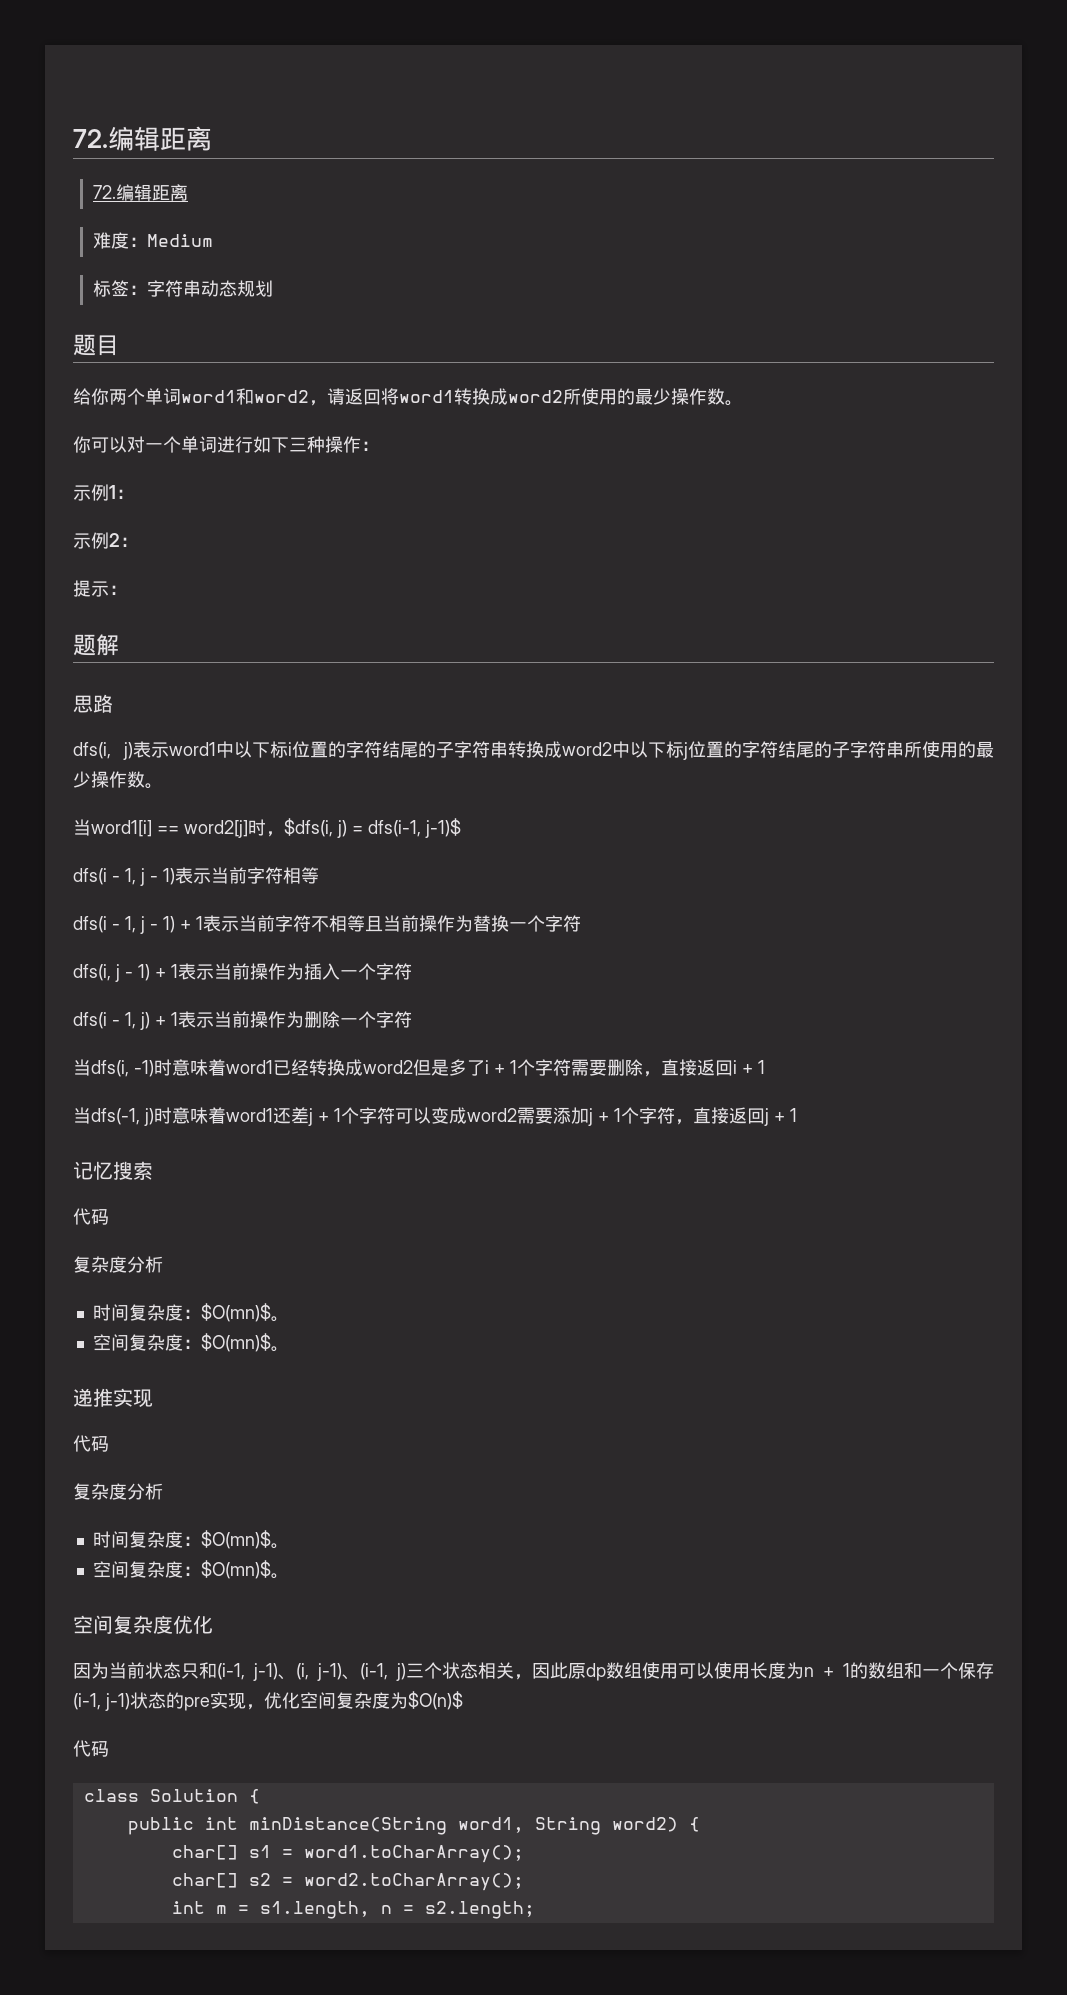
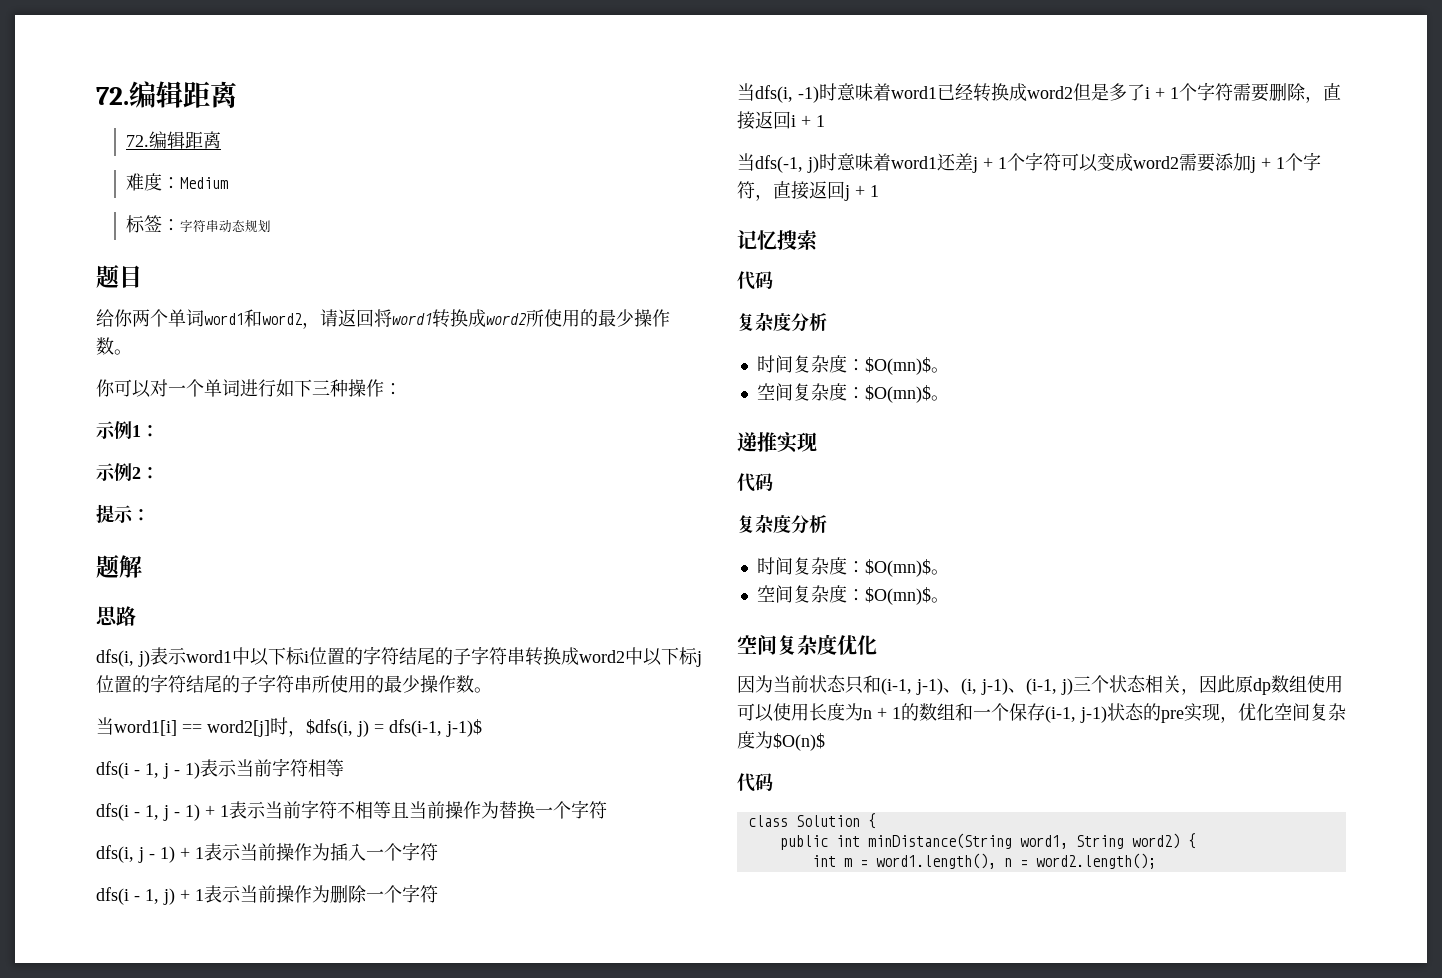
- char[] s1 = word1.toCharArray();
- char[] s2 = word2.toCharArray();
- int m = s1.length, n = s2.length;
+ int m = word1.length(), n = word2.length();

